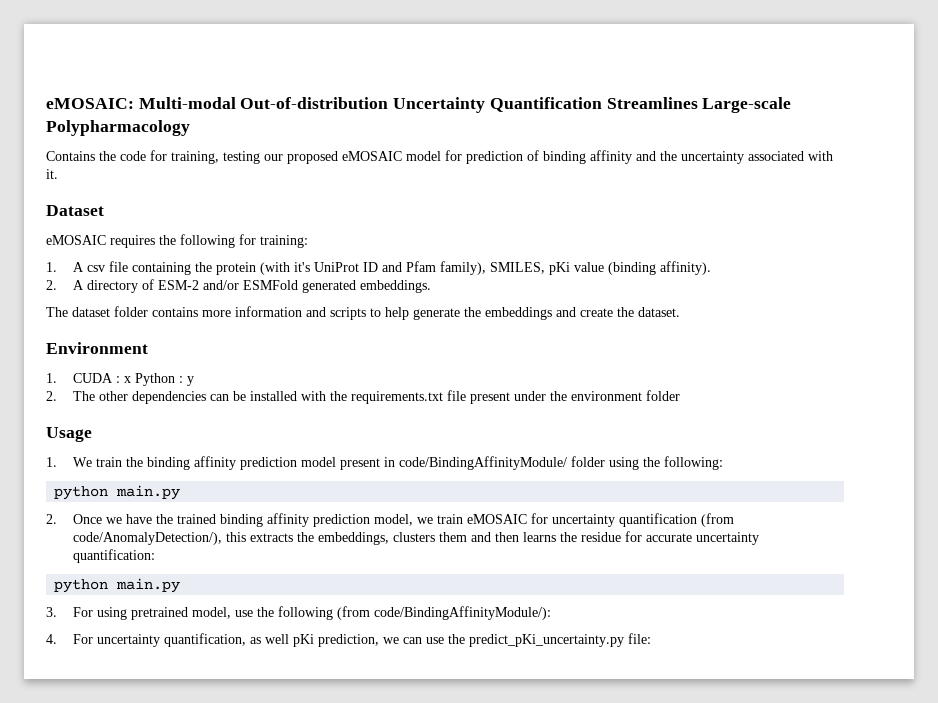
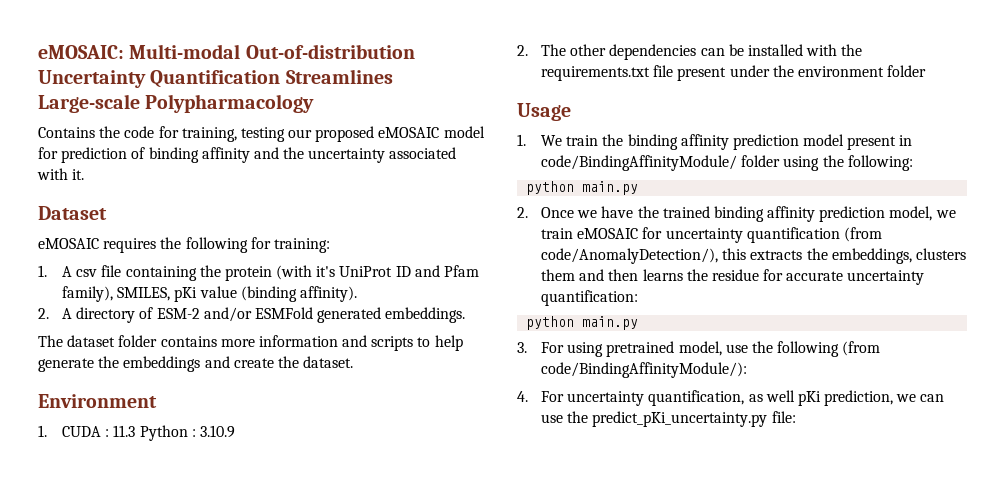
- 1. CUDA : x Python : y
+ 1. CUDA : 11.3 Python : 3.10.9

